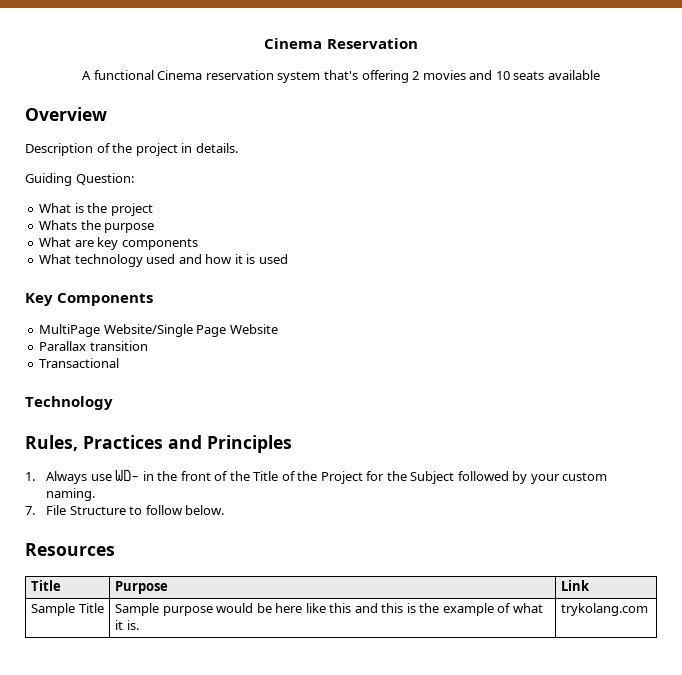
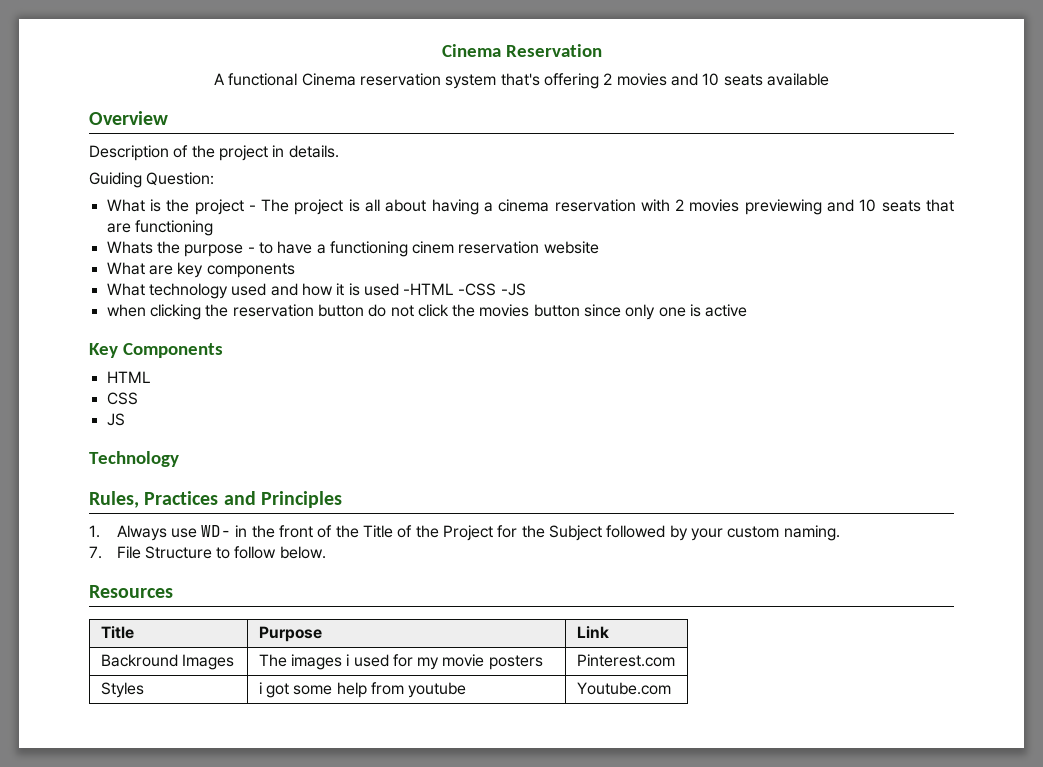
- What is the project
- Whats the purpose
+ What is the project - The project is all about having a cinema reservation with 2 movies previewing and 10 seats that are functioning
+ Whats the purpose - to have a functioning cinem reservation website
- What technology used and how it is used
+ What technology used and how it is used -HTML -CSS -JS
+ when clicking the reservation button do not click the movies button since only one is active
  Key Components
- MultiPage Website/Single Page Website
- Parallax transition
- Transactional
+ HTML
+ CSS
+ JS
- Sample Title | Sample purpose would be here like this and this is the example of what it is. | trykolang.com
+ Backround Images | The images i used for my movie posters | Pinterest.com
+ Styles | i got some help from youtube | Youtube.com

